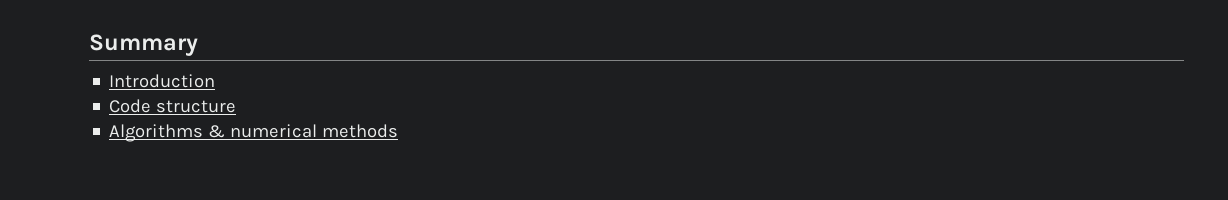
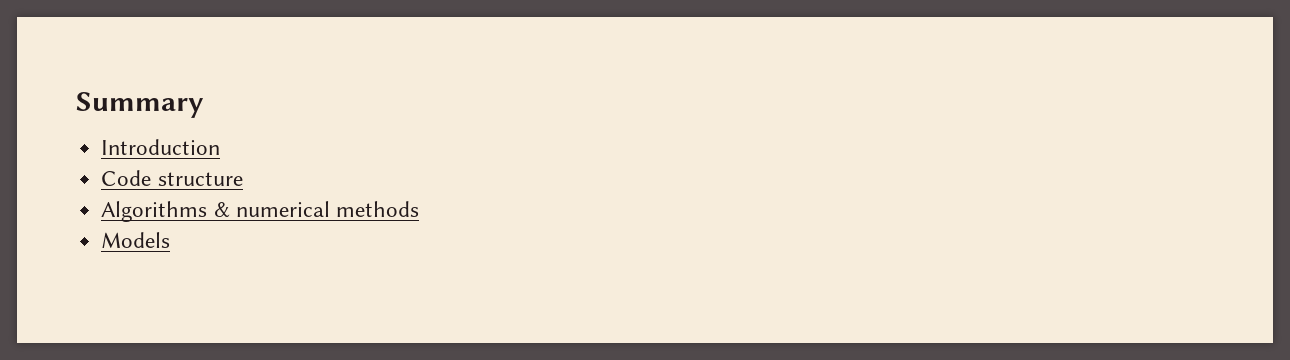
+ Models

